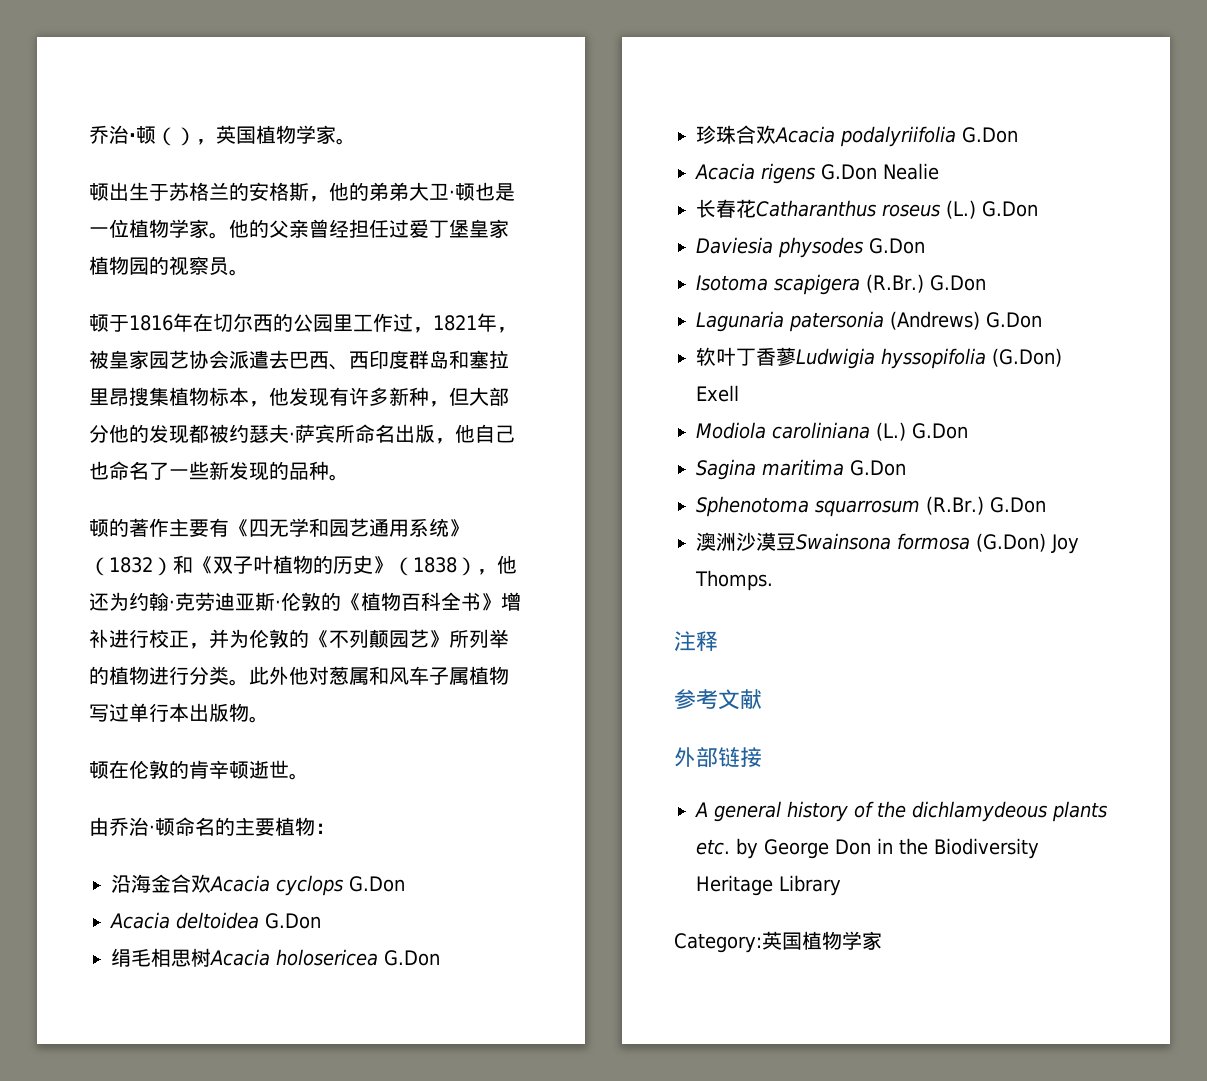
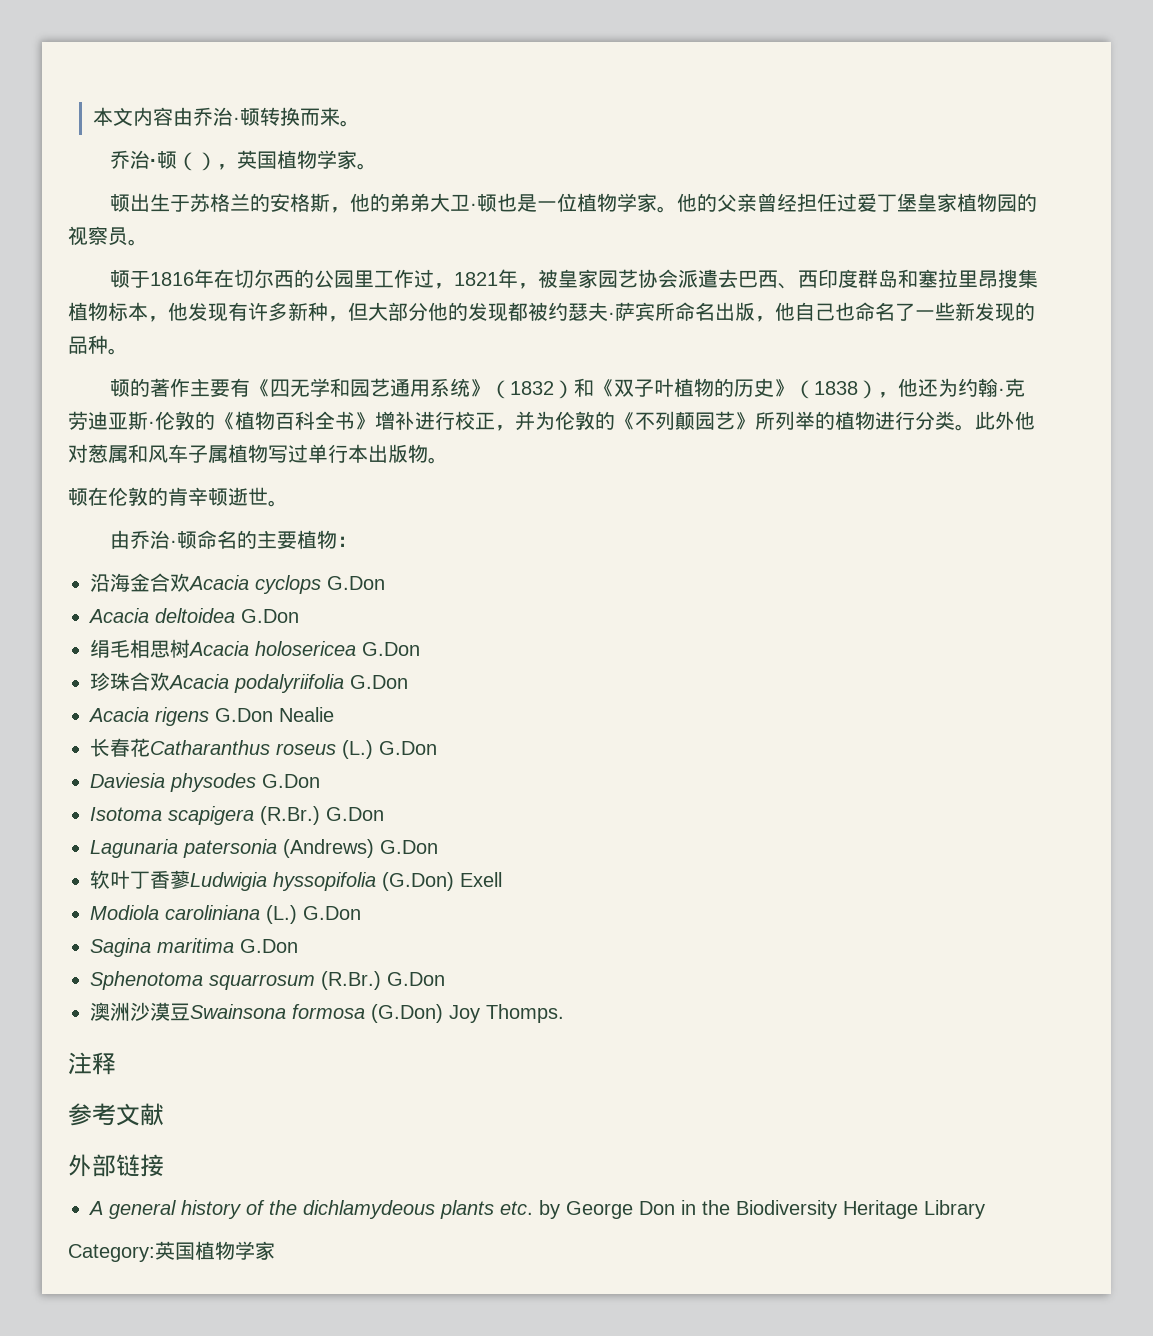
+ 本文内容由乔治·顿转换而来。

